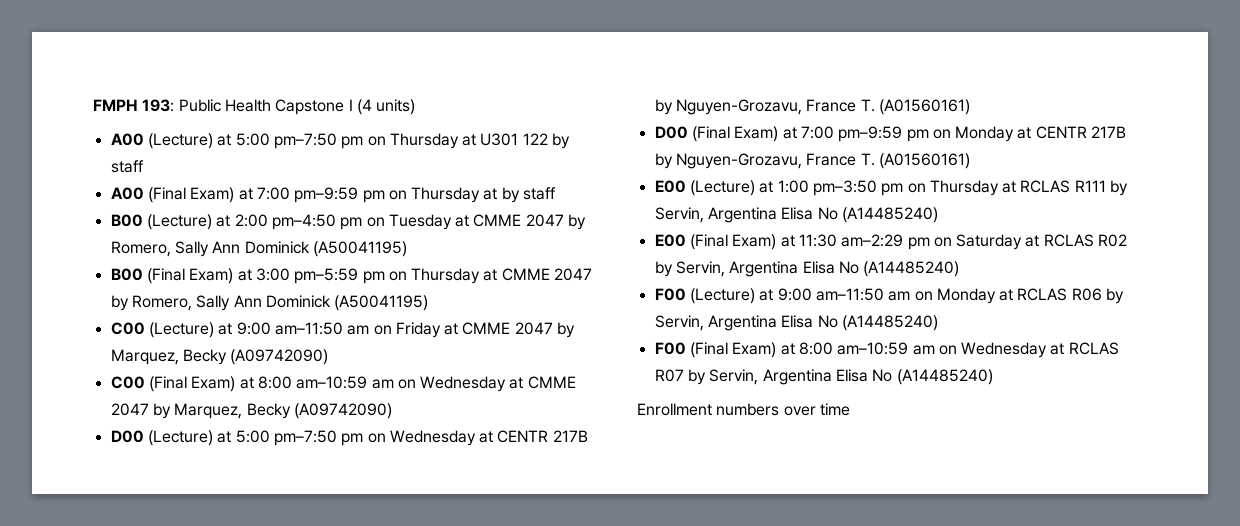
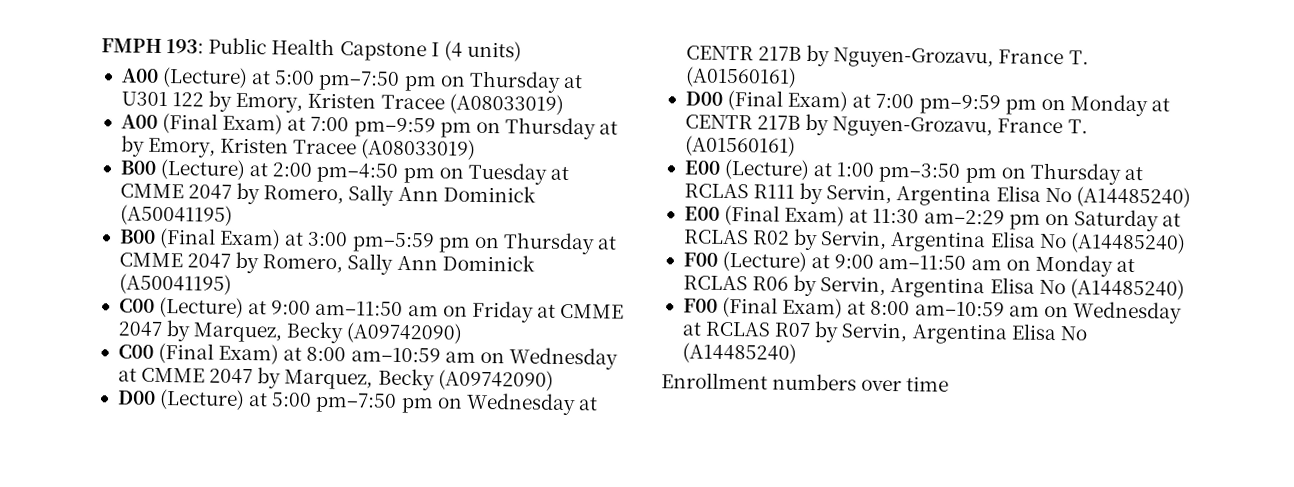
- A00 (Lecture) at 5:00 pm–7:50 pm on Thursday at U301 122 by staff
+ A00 (Lecture) at 5:00 pm–7:50 pm on Thursday at U301 122 by Emory, Kristen Tracee (A08033019)
- A00 (Final Exam) at 7:00 pm–9:59 pm on Thursday at by staff
+ A00 (Final Exam) at 7:00 pm–9:59 pm on Thursday at by Emory, Kristen Tracee (A08033019)

